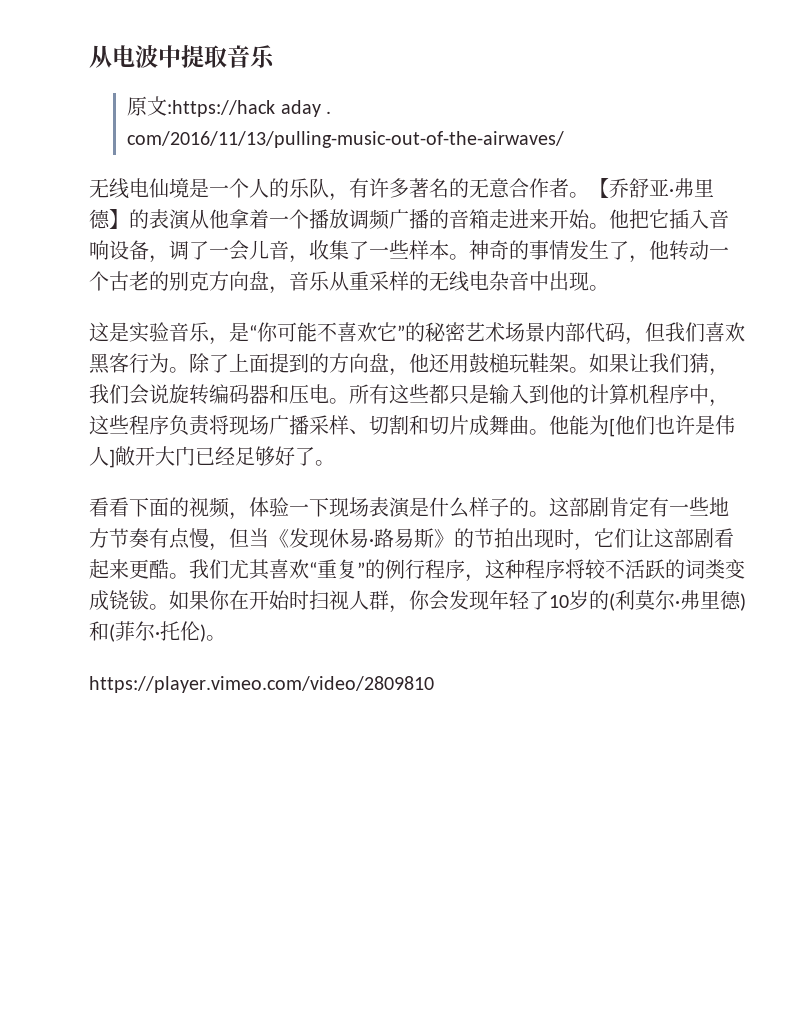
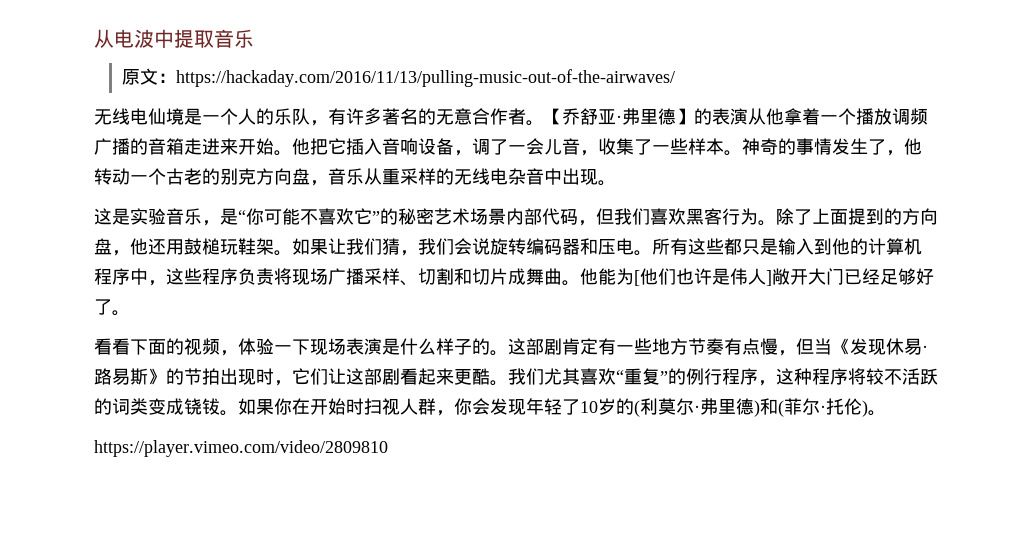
- 原文:https://hack aday . com/2016/11/13/pulling-music-out-of-the-airwaves/
+ 原文：https://hackaday.com/2016/11/13/pulling-music-out-of-the-airwaves/

